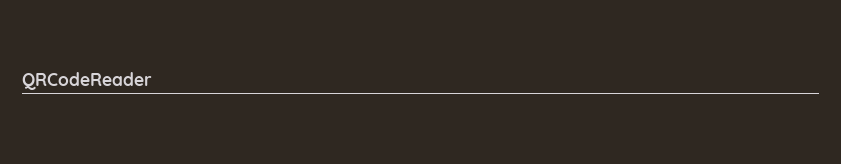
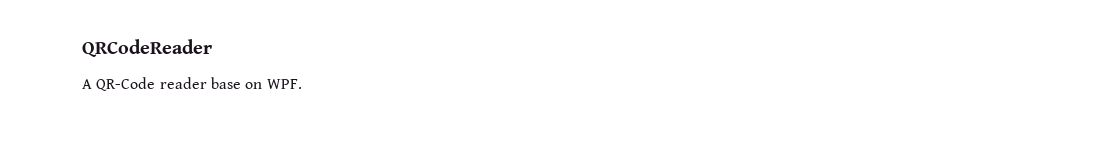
+ A QR-Code reader base on WPF.

